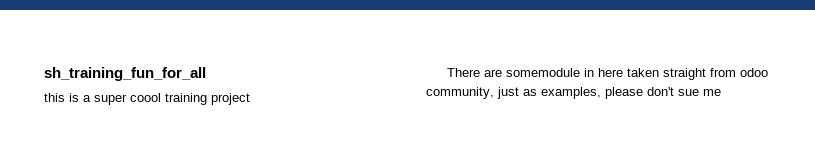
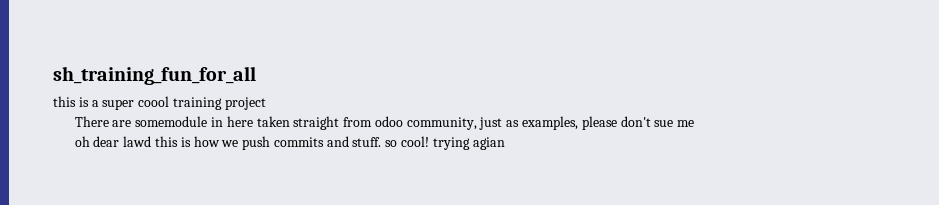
+ oh dear lawd this is how we push commits and stuff. so cool! trying agian

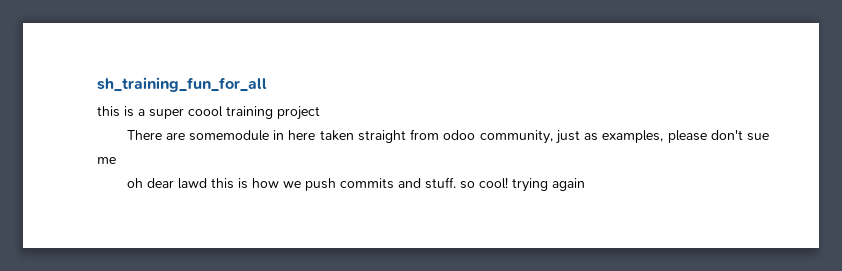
- oh dear lawd this is how we push commits and stuff. so cool! trying agian
+ oh dear lawd this is how we push commits and stuff. so cool! trying again

